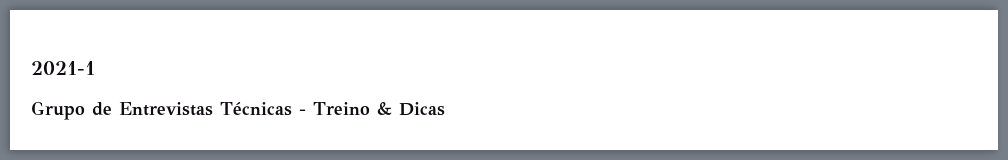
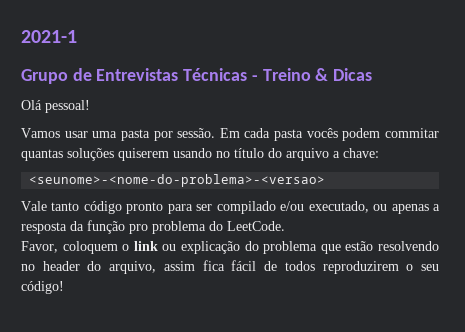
+ Olá pessoal!
+ Vamos usar uma pasta por sessão. Em cada pasta vocês podem commitar quantas soluções quiserem usando no título do arquivo a chave:
+ <seunome>-<nome-do-problema>-<versao>
+ Vale tanto código pronto para ser compilado e/ou executado, ou apenas a resposta da função pro problema do LeetCode.
+ Favor, coloquem o link ou explicação do problema que estão resolvendo no header do arquivo, assim fica fácil de todos reproduzirem o seu código!

